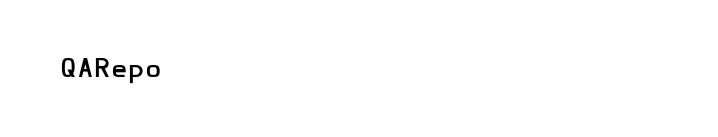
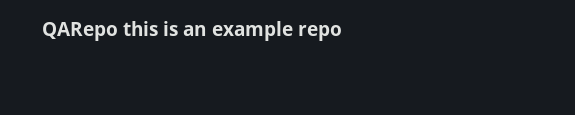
- QARepo
+ QARepo this is an example repo

